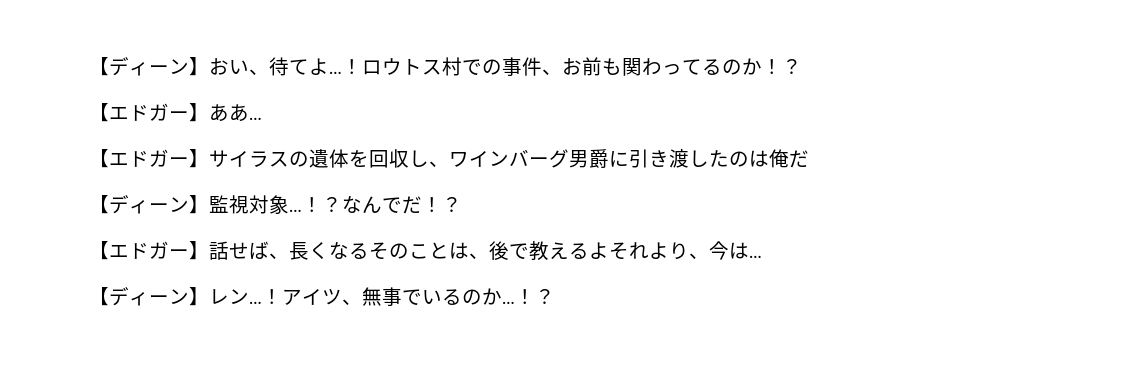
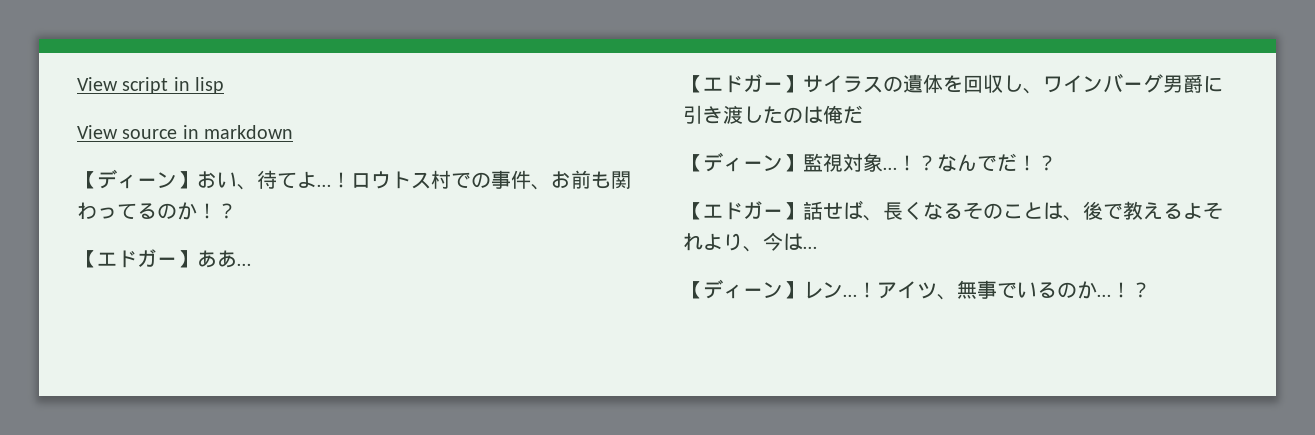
+ View script in lisp
+ View source in markdown

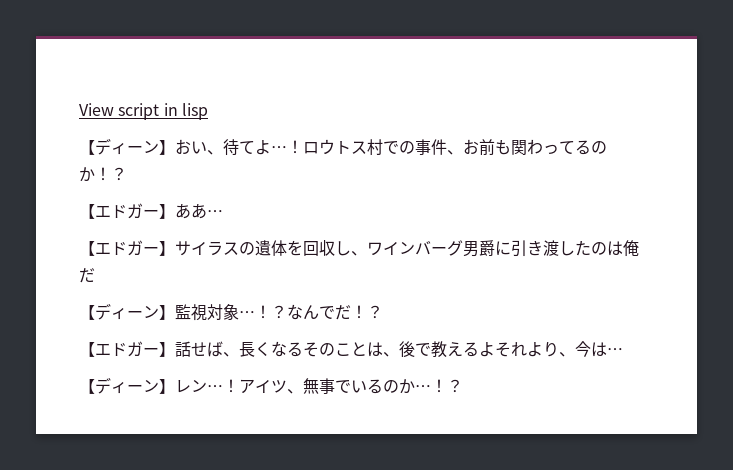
- View source in markdown

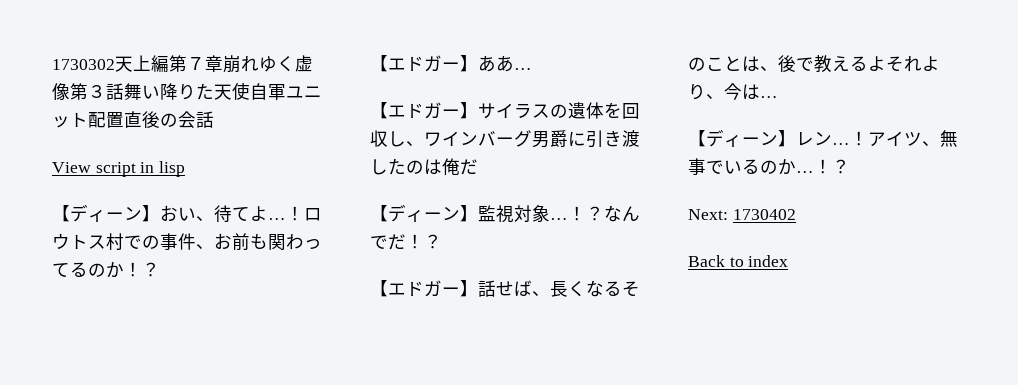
+ 1730302天上編第７章崩れゆく虚像第３話舞い降りた天使自軍ユニット配置直後の会話
+ Next: 1730402
+ Back to index

